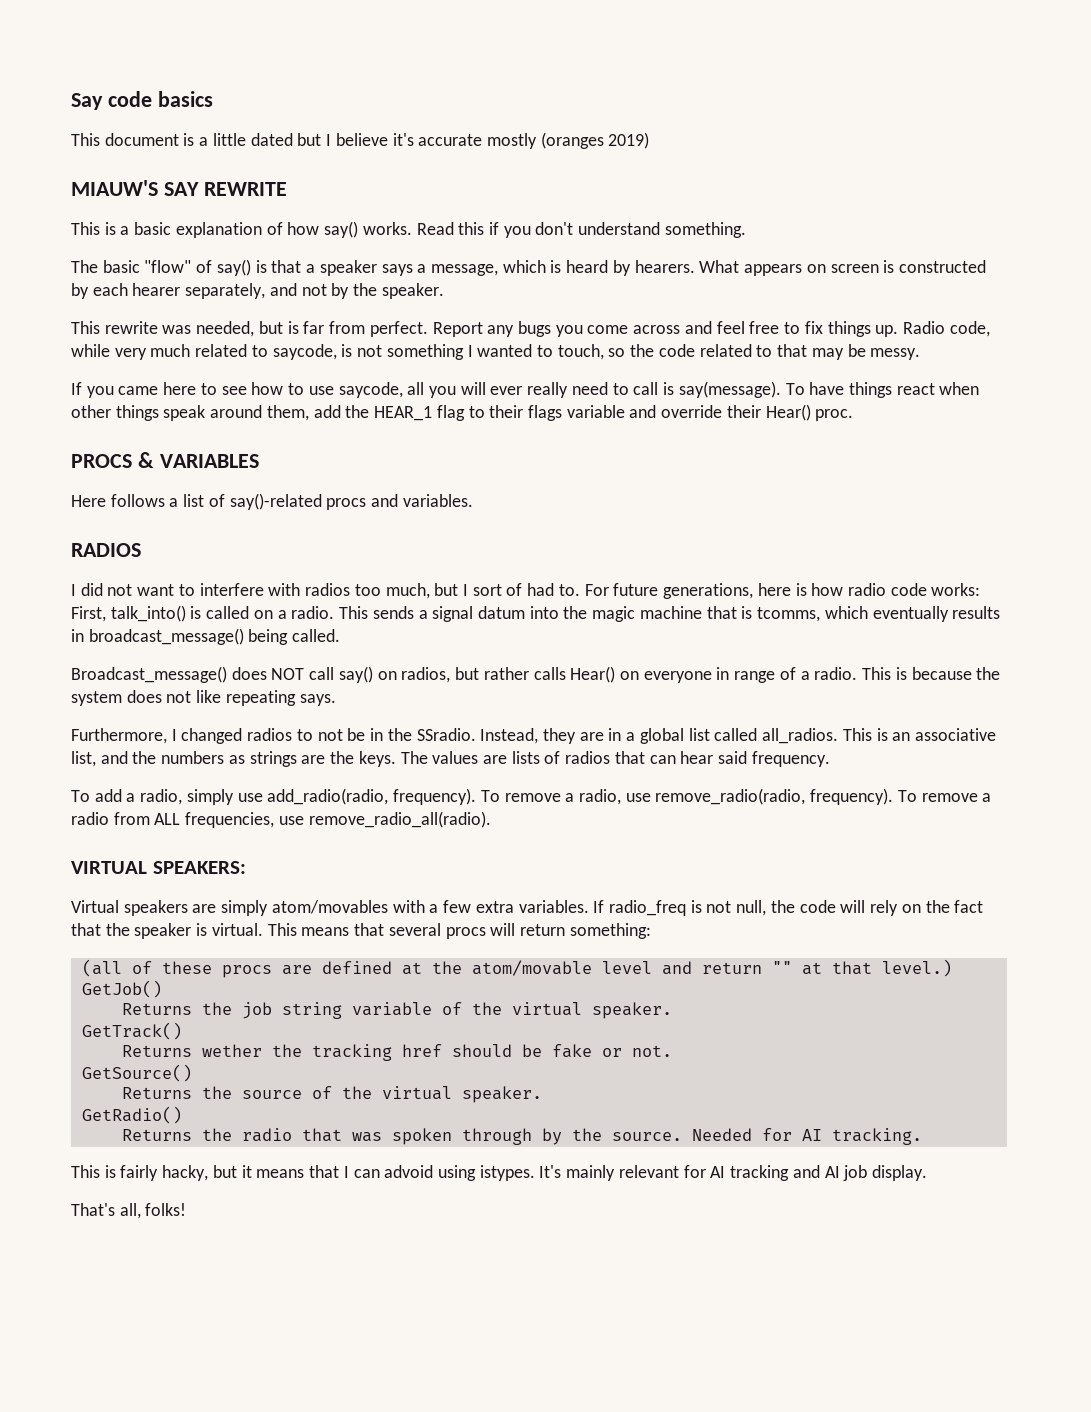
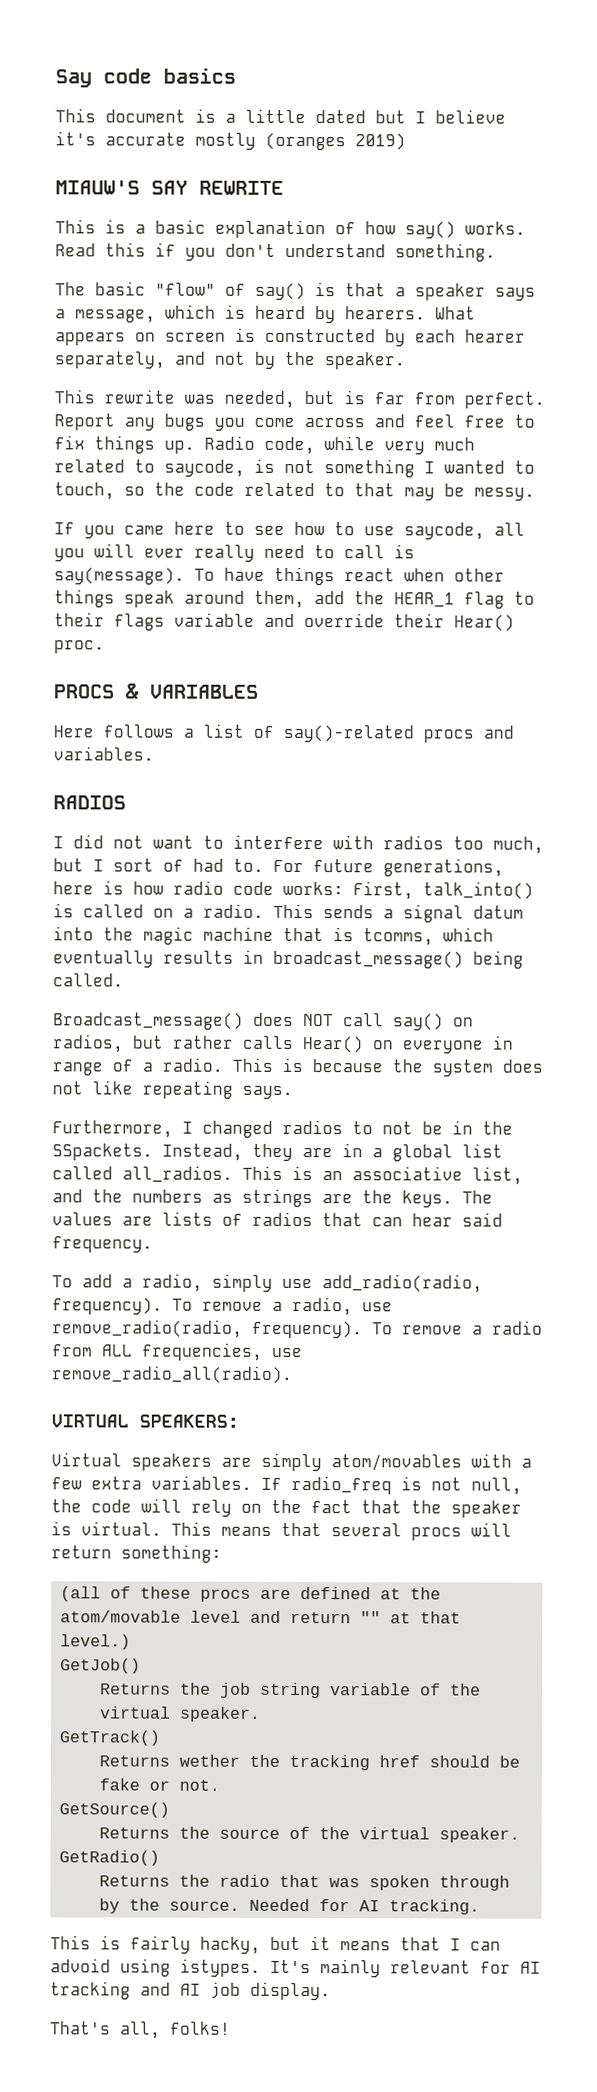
- Furthermore, I changed radios to not be in the SSradio.
+ Furthermore, I changed radios to not be in the SSpackets.

